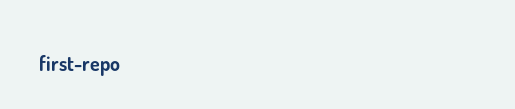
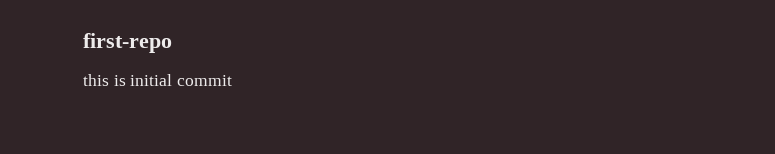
+ this is initial commit

